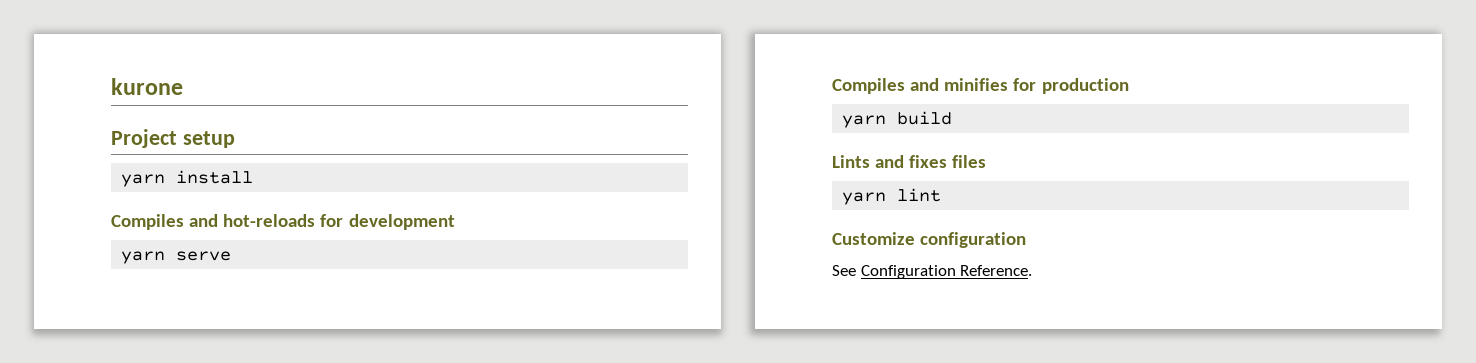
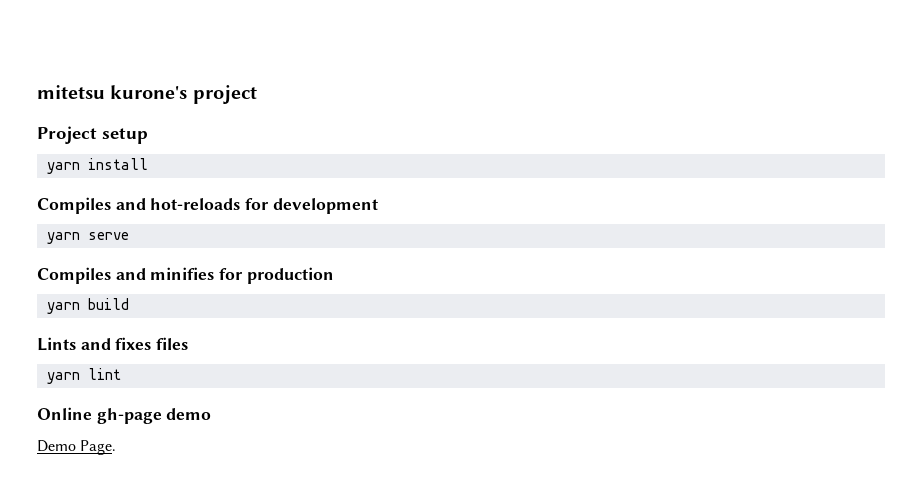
- kurone
+ mitetsu kurone's project
- Customize configuration
- See Configuration Reference.
+ Online gh-page demo
+ Demo Page.

